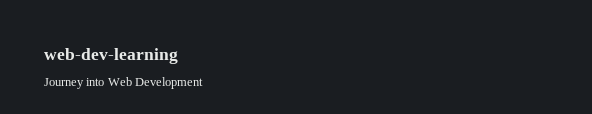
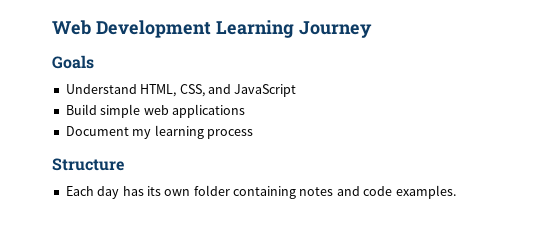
- web-dev-learning
- Journey into Web Development
+ Web Development Learning Journey
+ Goals
+ Understand HTML, CSS, and JavaScript
+ Build simple web applications
+ Document my learning process
+ Structure
+ Each day has its own folder containing notes and code examples.

